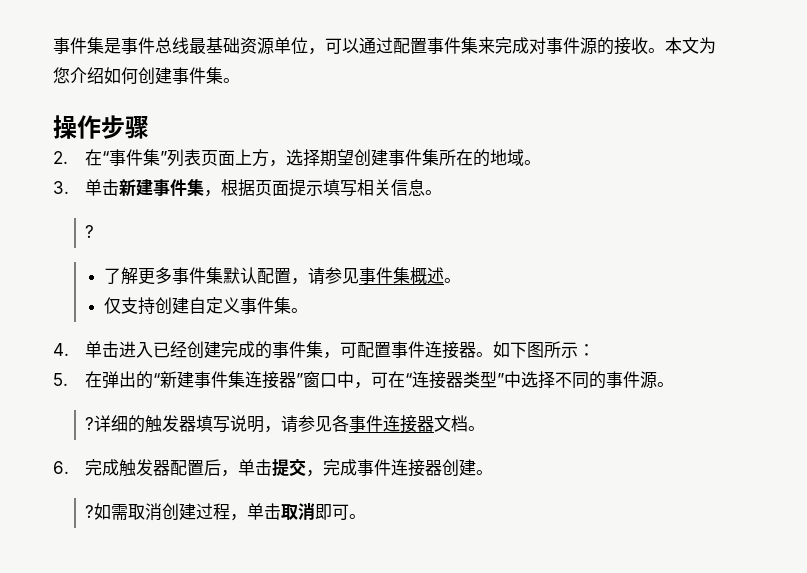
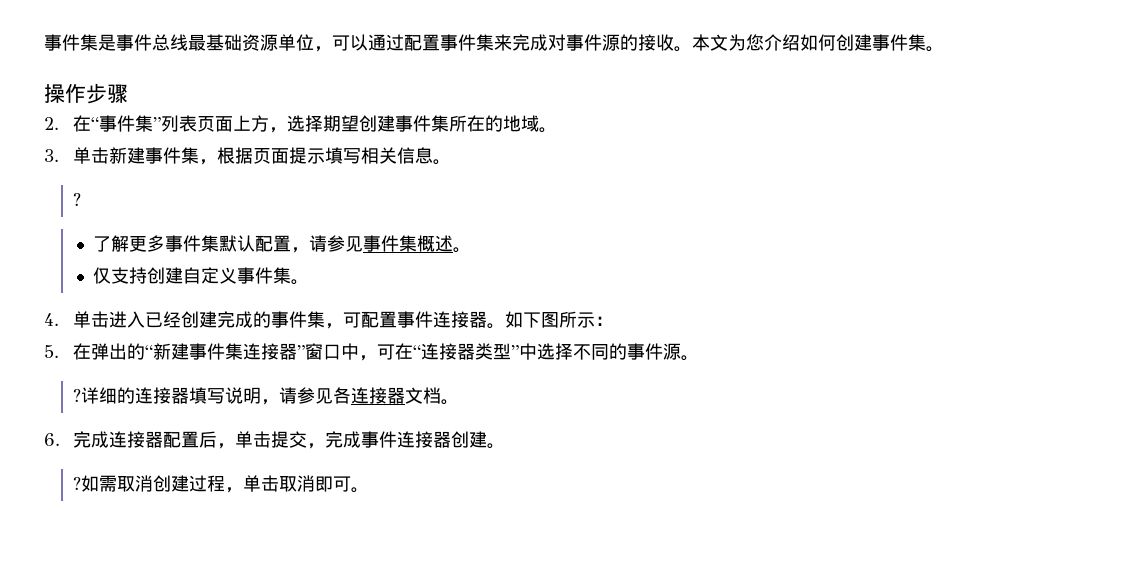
- 详细的触发器填写说明，请参见各事件连接器文档。
+ 详细的连接器填写说明，请参见各连接器文档。
- 6.完成触发器配置后，单击提交，完成事件连接器创建。
+ 6.完成连接器配置后，单击提交，完成事件连接器创建。

